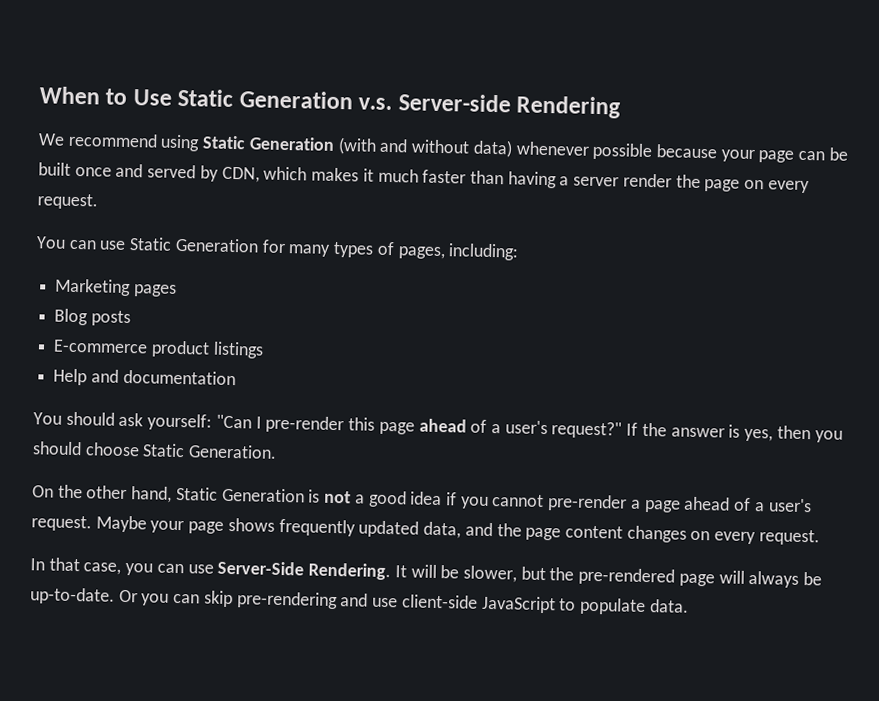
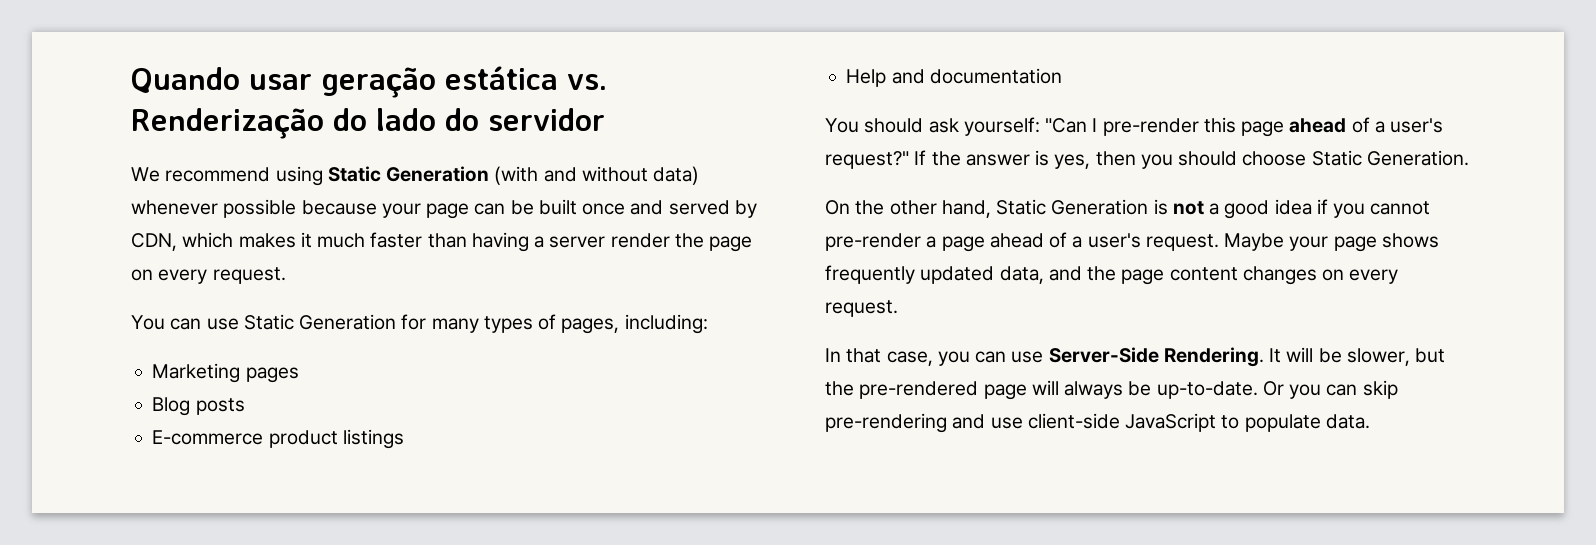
- When to Use Static Generation v.s. Server-side Rendering
+ Quando usar geração estática vs. Renderização do lado do servidor

